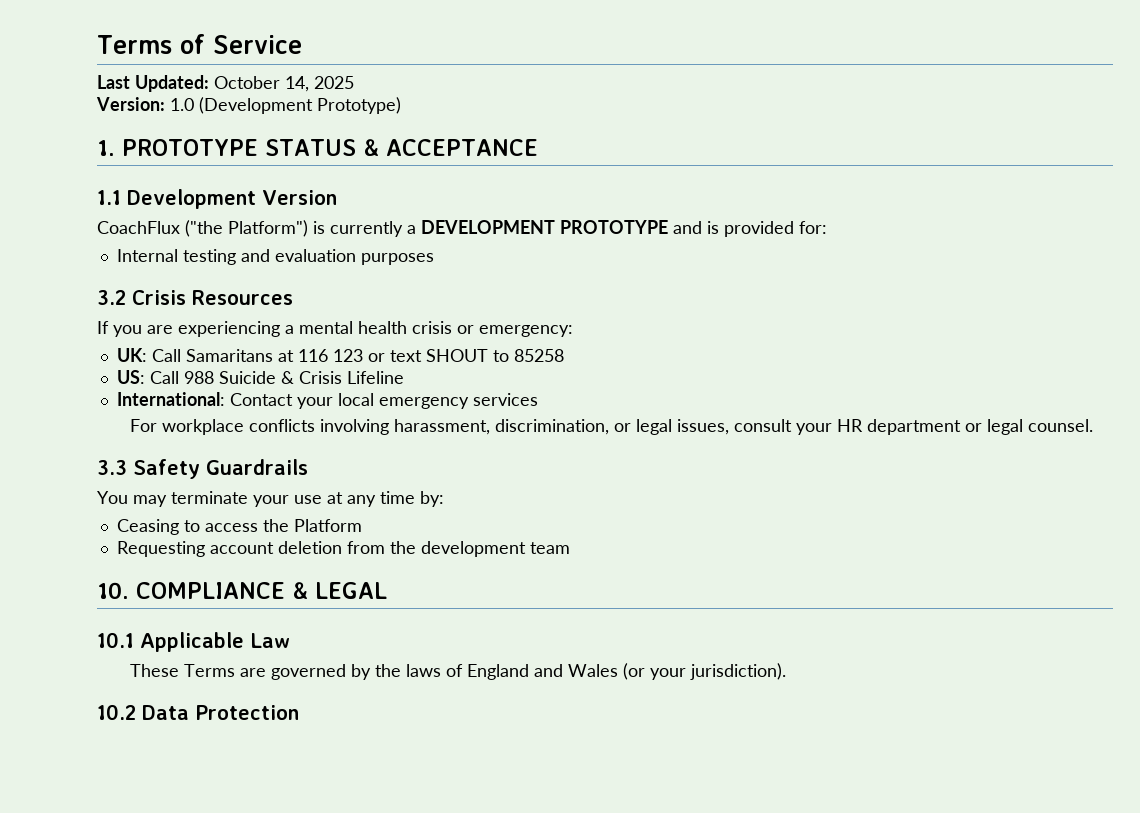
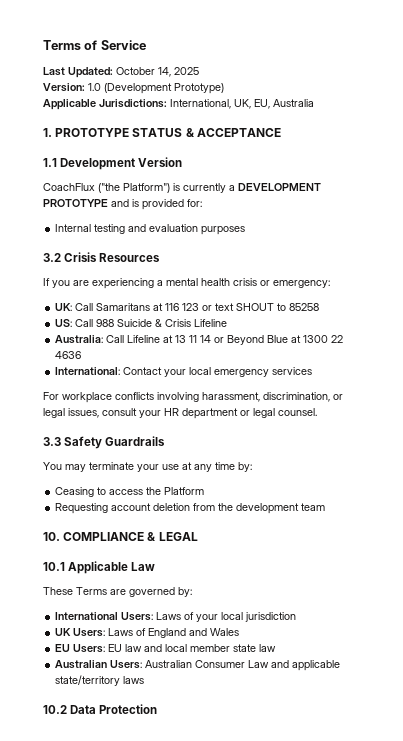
+ Applicable Jurisdictions: International, UK, EU, Australia
+ Australia: Call Lifeline at 13 11 14 or Beyond Blue at 1300 22 4636
- These Terms are governed by the laws of England and Wales (or your jurisdiction).
+ These Terms are governed by:
+ International Users: Laws of your local jurisdiction
+ UK Users: Laws of England and Wales
+ EU Users: EU law and local member state law
+ Australian Users: Australian Consumer Law and applicable state/territory laws

